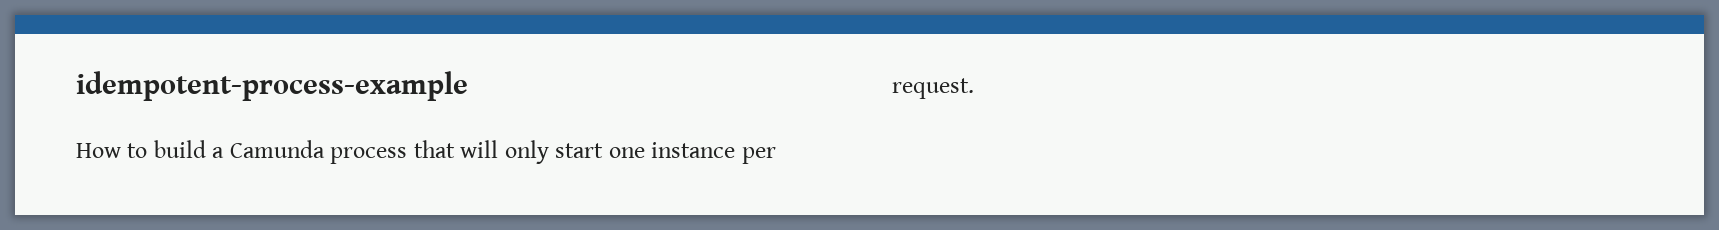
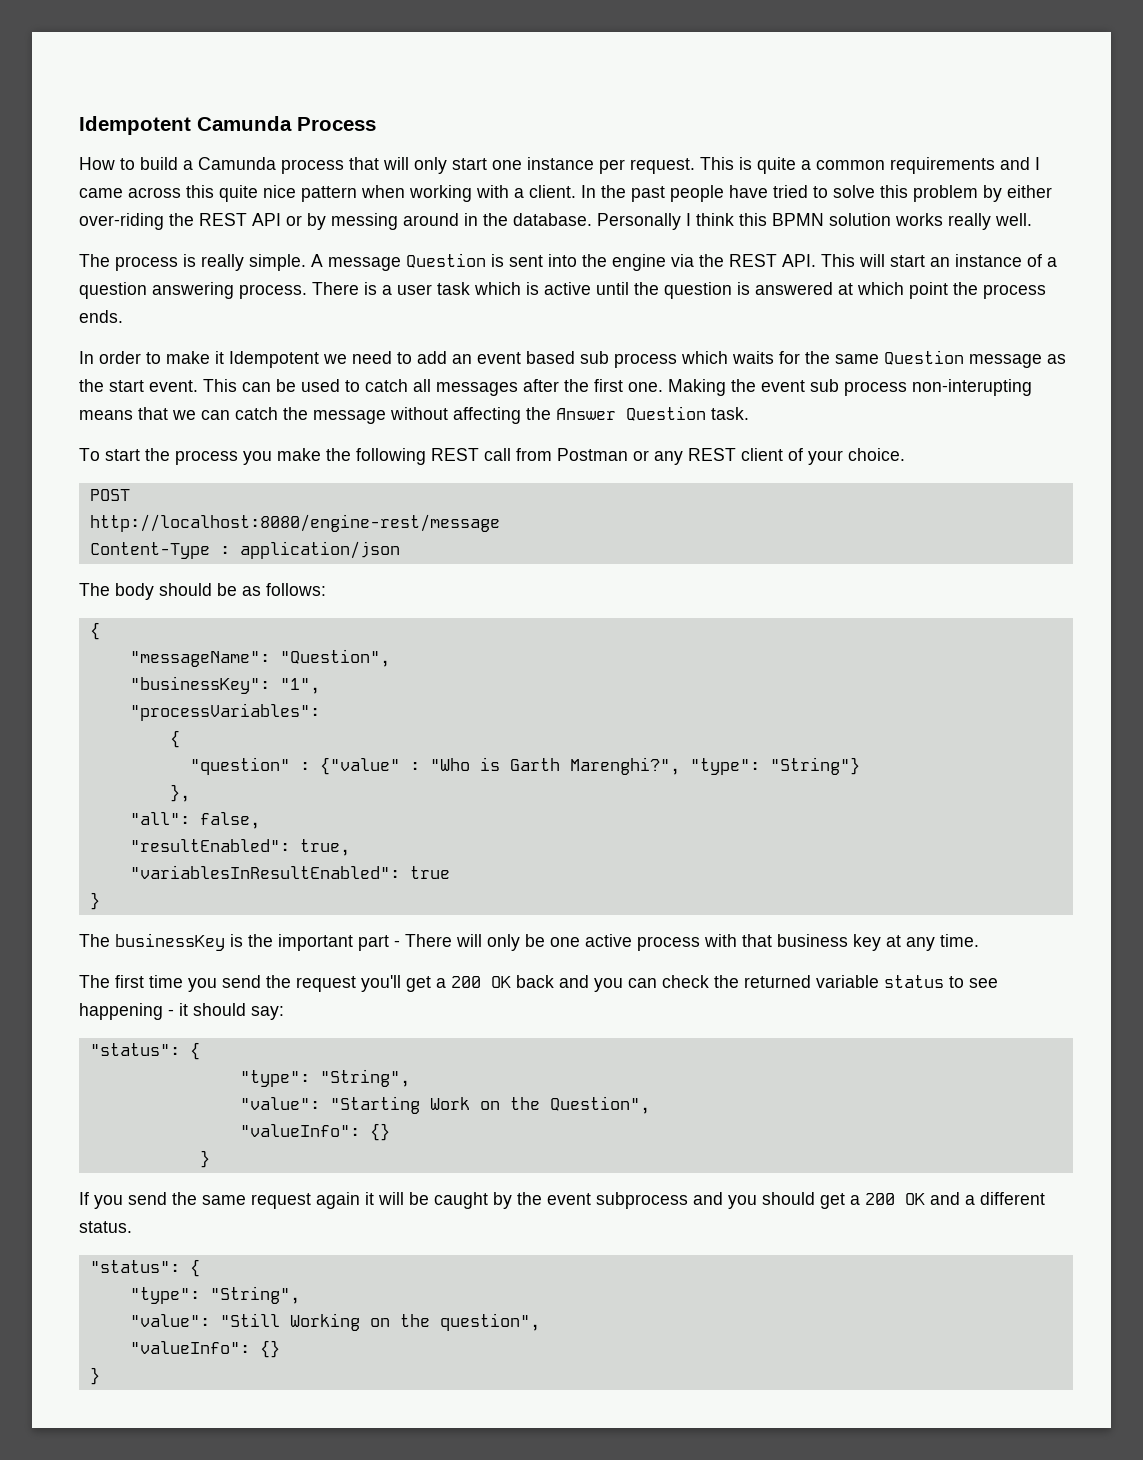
- idempotent-process-example
+ Idempotent Camunda Process
+ This is quite a common requirements and I came across this quite nice pattern when working with a client. In the past people have tried to solve this problem by either over-riding the REST API or by messing around in the database. Personally I think this BPMN solution works really well.
+ The process is really simple. A message Question is sent into the engine via the REST API. This will start an instance of a question answering process. There is a user task which is active until the question is answered at which point the process ends.
+ In order to make it Idempotent we need to add an event based sub process which waits for the same Question message as the start event. This can be used to catch all messages after the first one. Making the event sub process non-interupting means that we can catch the message without affecting the Answer Question task.
+ To start the process you make the following REST call from Postman or any REST client of your choice.
+ POST
+ http://localhost:8080/engine-rest/message
+ Content-Type : application/json
+ The body should be as follows:
+ {
+ "messageName": "Question",
+ "businessKey": "1",
+ "processVariables":
+ {
+ "question" : {"value" : "Who is Garth Marenghi?", "type": "String"}
+ },
+ "all": false,
+ "resultEnabled": true,
+ "variablesInResultEnabled": true
+ }
+ The businessKey is the important part - There will only be one active process with that business key at any time.
+ The first time you send the request you'll get a 200 OK back and you can check the returned variable status to see happening - it should say:
+ "status": {
+ "type": "String",
+ "value": "Starting Work on the Question",
+ "valueInfo": {}
+ }
+ If you send the same request again it will be caught by the event subprocess and you should get a 200 OK and a different status.
+ "status": {
+ "type": "String",
+ "value": "Still Working on the question",
+ "valueInfo": {}
+ }

